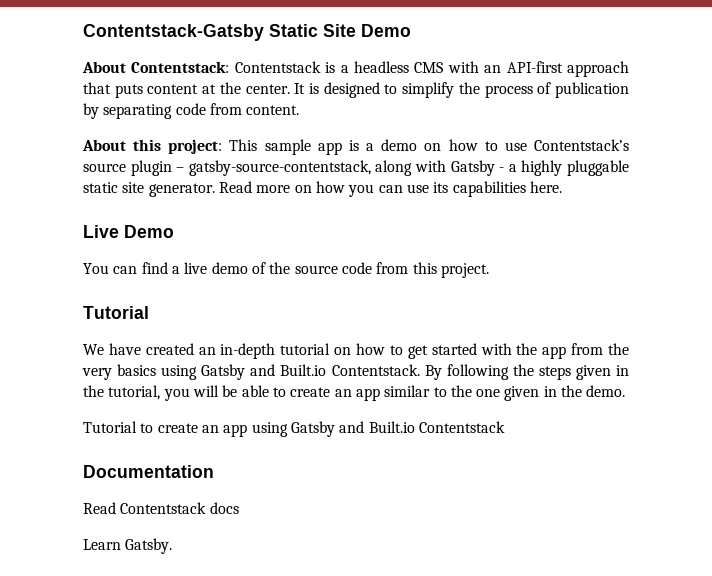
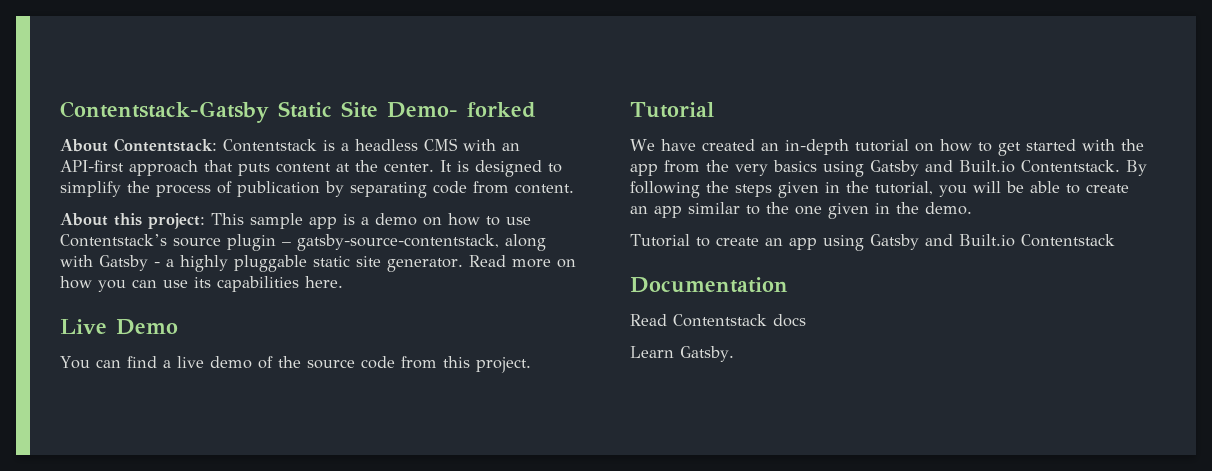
- Contentstack-Gatsby Static Site Demo
+ Contentstack-Gatsby Static Site Demo- forked

